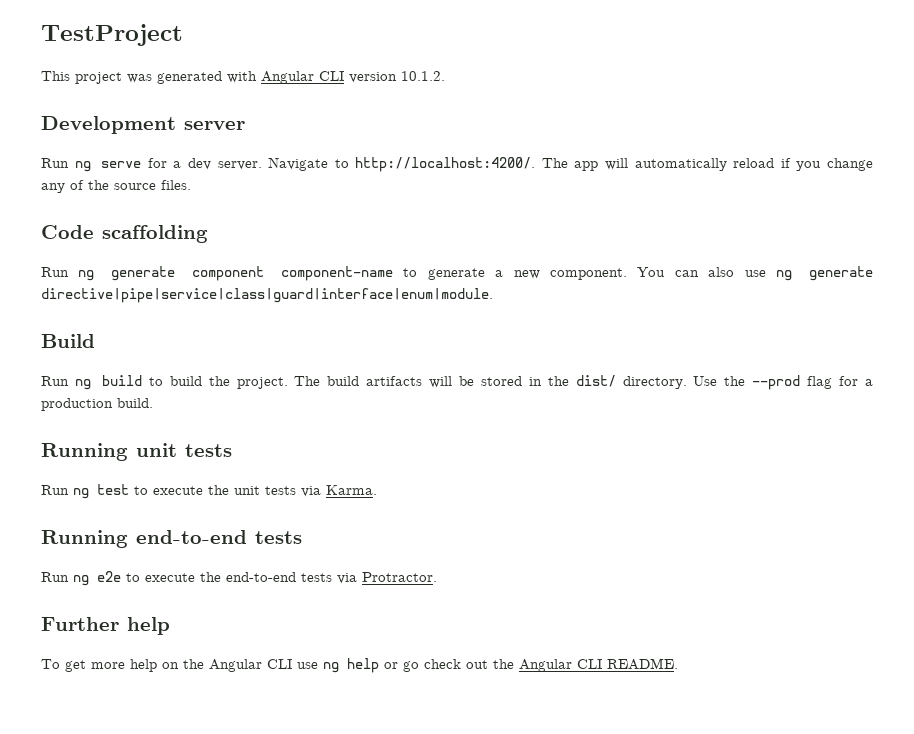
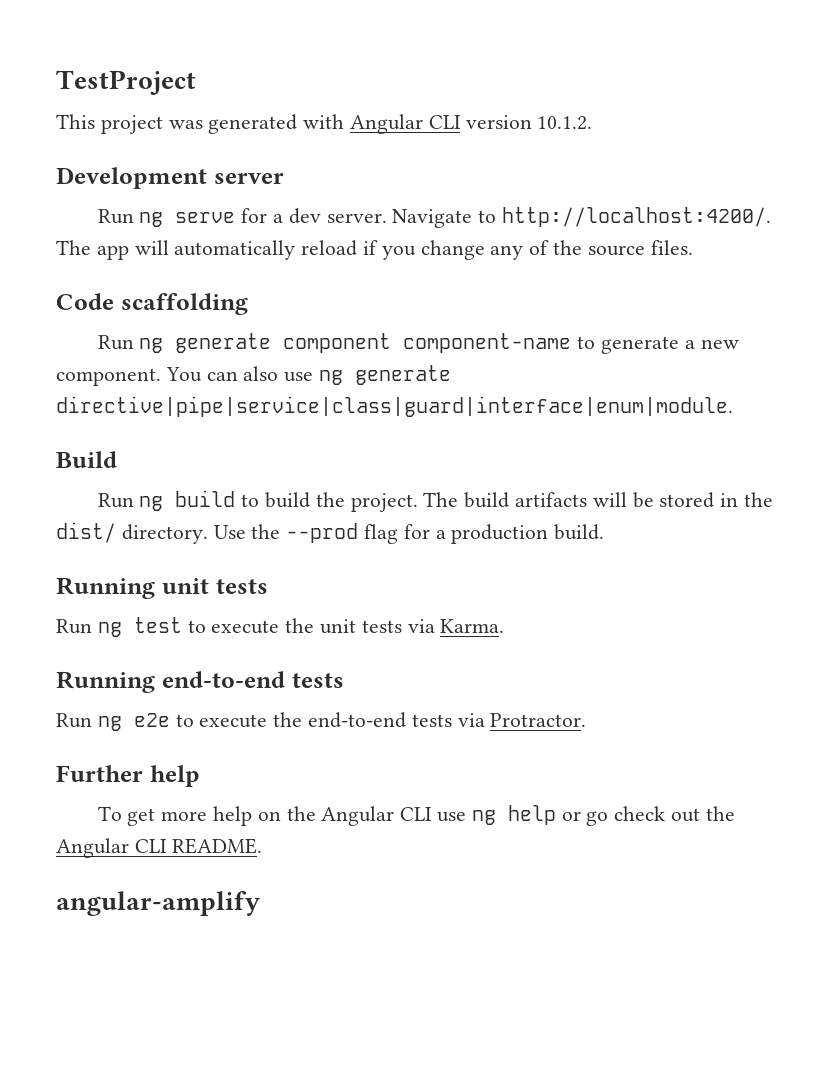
+ angular-amplify

